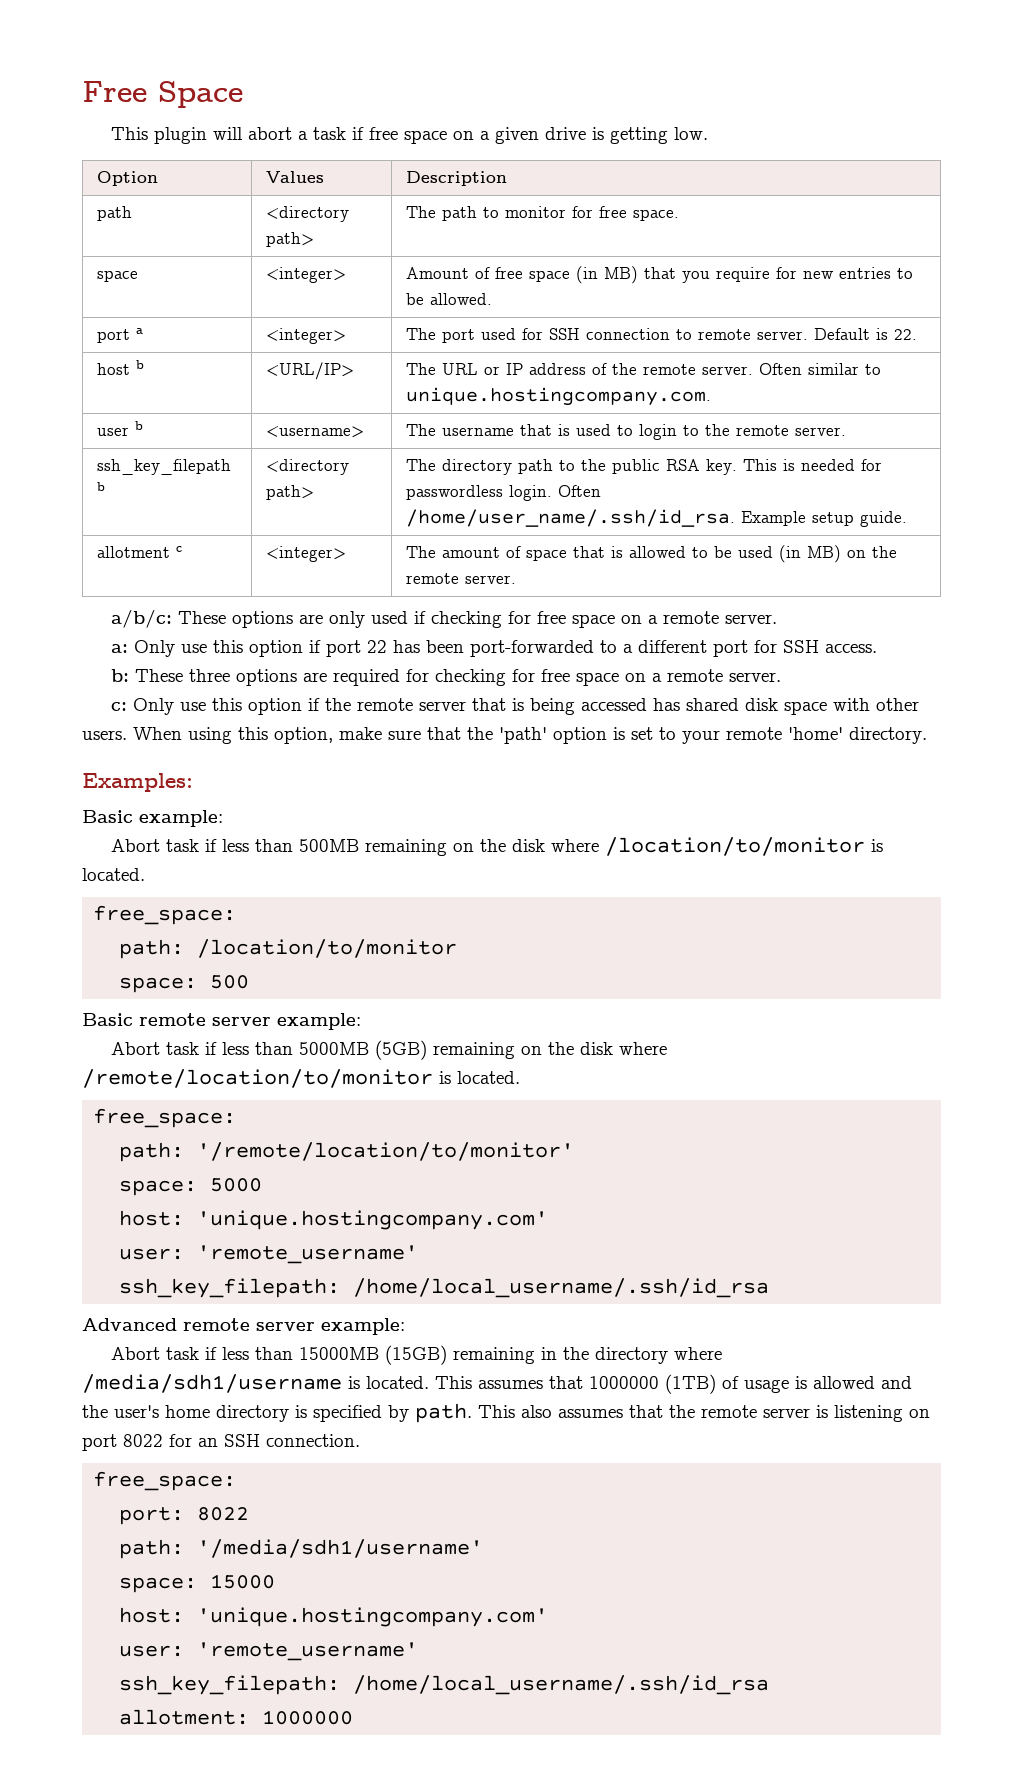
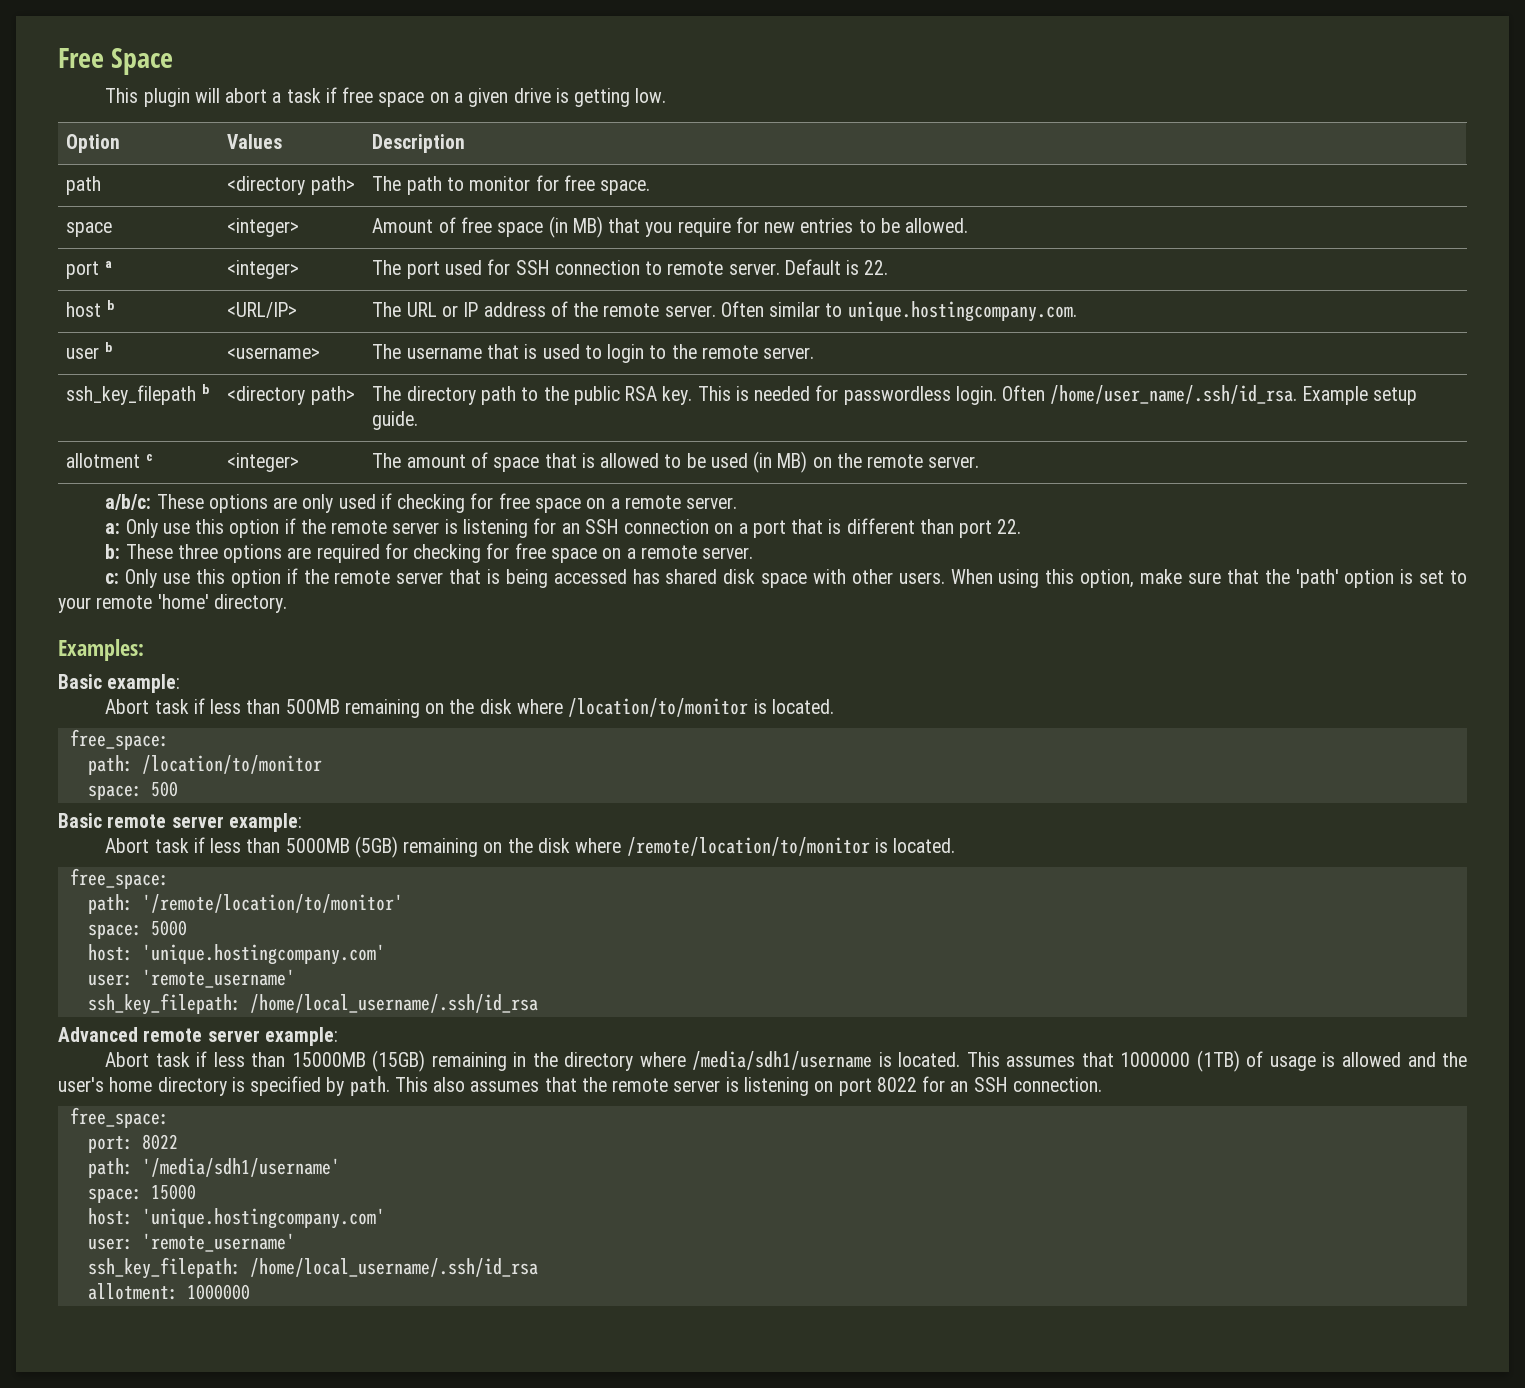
- a: Only use this option if port 22 has been port-forwarded to a different port for SSH access.
+ a: Only use this option if the remote server is listening for an SSH connection on a port that is different than port 22.

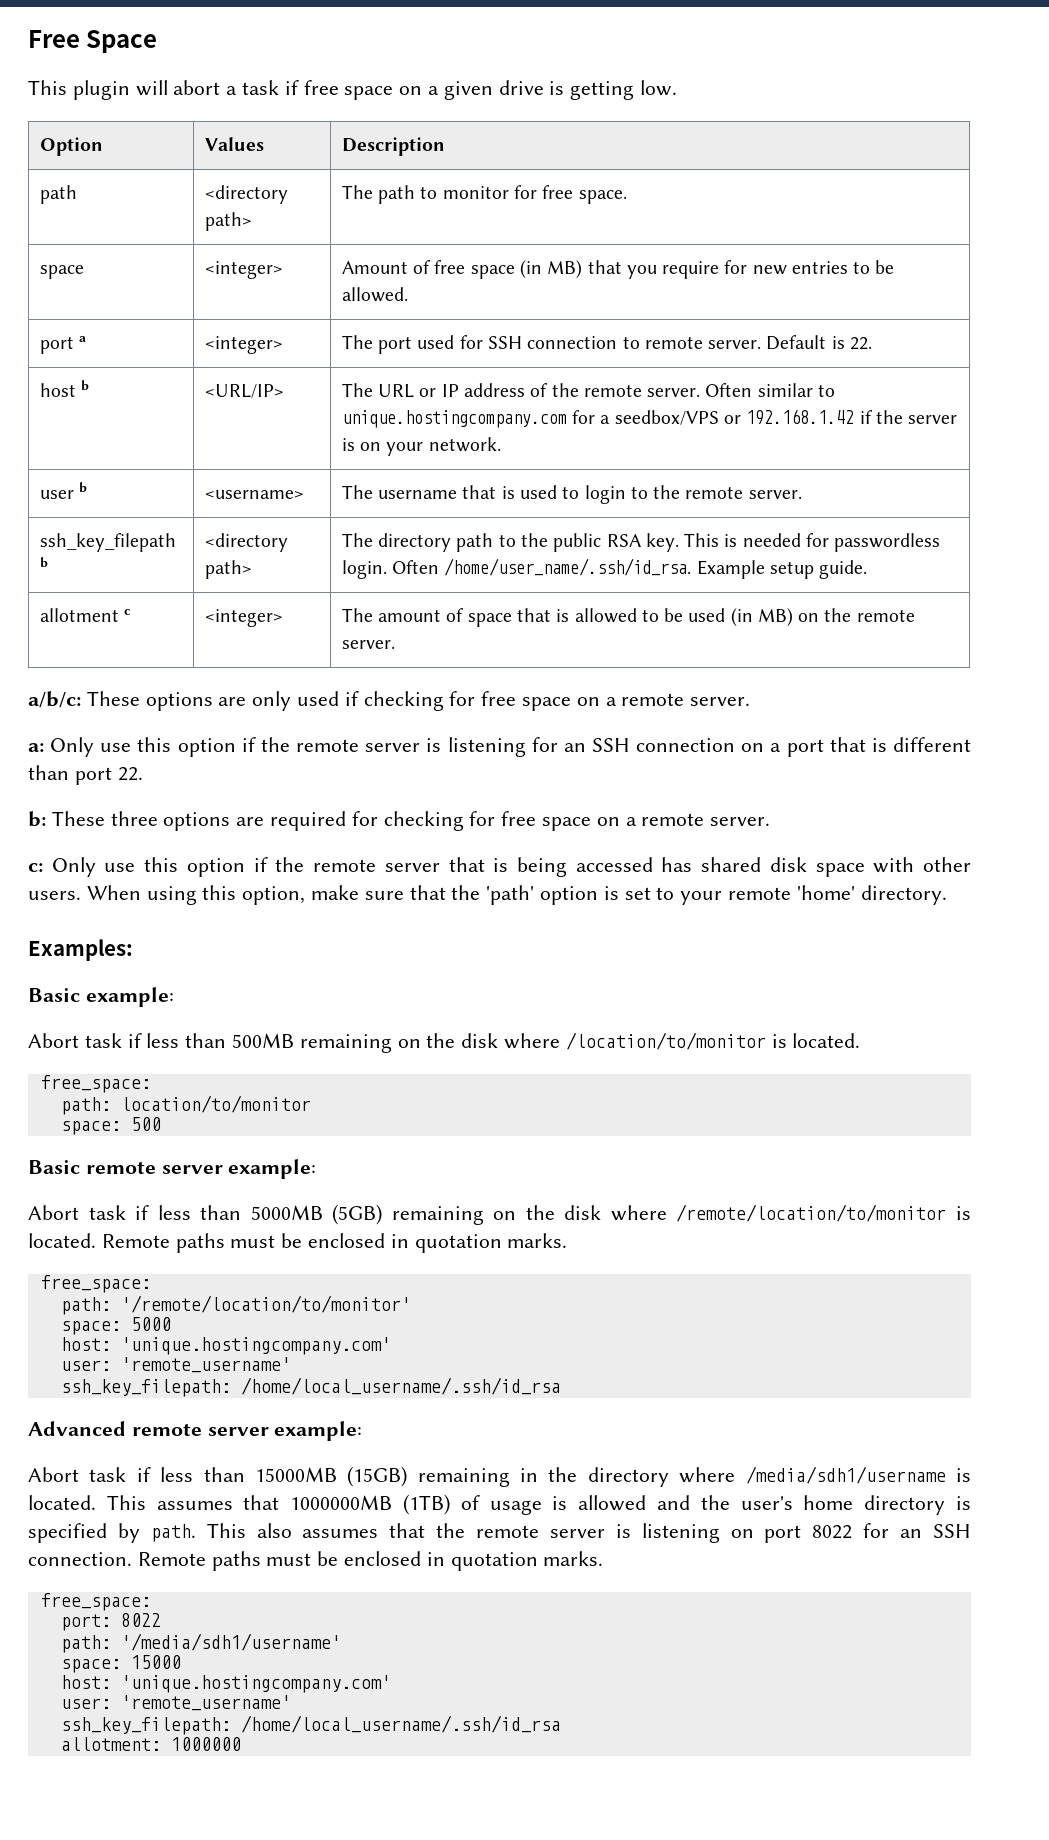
- host b | <URL/IP> | The URL or IP address of the remote server. Often similar to unique.hostingcompany.com.
+ host b | <URL/IP> | The URL or IP address of the remote server. Often similar to unique.hostingcompany.com for a seedbox/VPS or 192.168.1.42 if the server is on your network.
- path: /location/to/monitor
+ path: location/to/monitor
- Abort task if less than 5000MB (5GB) remaining on the disk where /remote/location/to/monitor is located.
+ Abort task if less than 5000MB (5GB) remaining on the disk where /remote/location/to/monitor is located. Remote paths must be enclosed in quotation marks.
- This assumes that 1000000 (1TB) of usage is allowed and the user's home directory is specified by path.
+ This assumes that 1000000MB (1TB) of usage is allowed and the user's home directory is specified by path.
- This also assumes that the remote server is listening on port 8022 for an SSH connection.
+ This also assumes that the remote server is listening on port 8022 for an SSH connection. Remote paths must be enclosed in quotation marks.

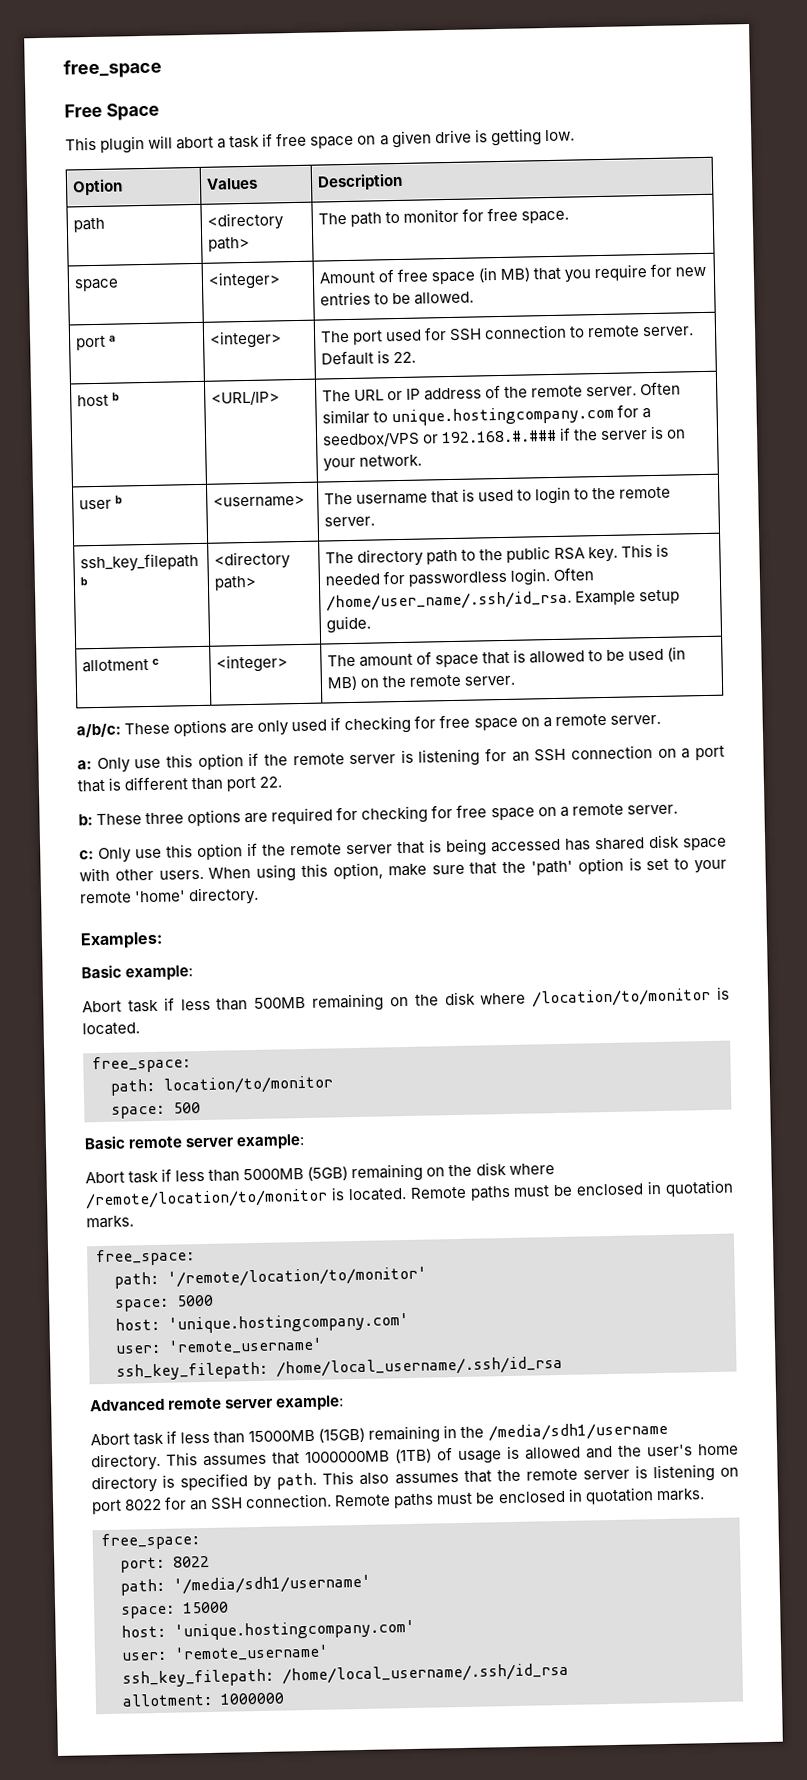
+ free_space
- host b | <URL/IP> | The URL or IP address of the remote server. Often similar to unique.hostingcompany.com for a seedbox/VPS or 192.168.1.42 if the server is on your network.
+ host b | <URL/IP> | The URL or IP address of the remote server. Often similar to unique.hostingcompany.com for a seedbox/VPS or 192.168.#.### if the server is on your network.
- Abort task if less than 15000MB (15GB) remaining in the directory where /media/sdh1/username is located.
+ Abort task if less than 15000MB (15GB) remaining in the /media/sdh1/username directory.

